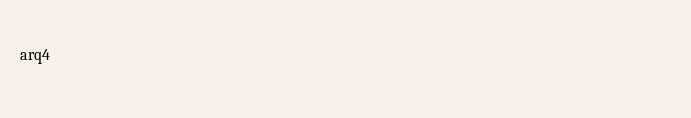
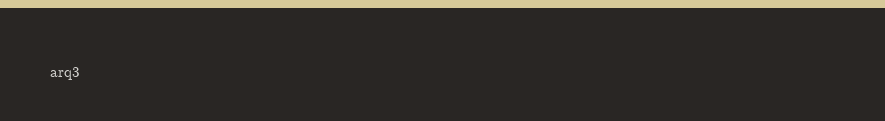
- arq4
+ arq3

